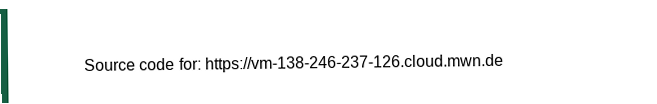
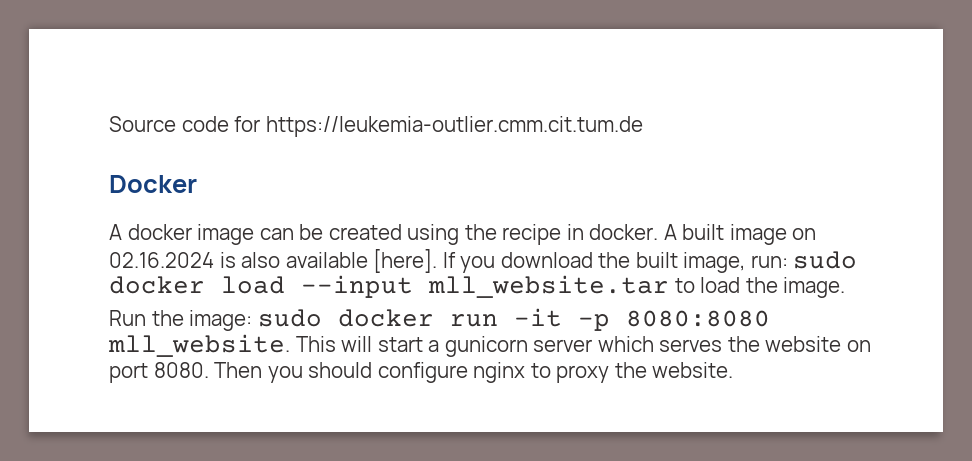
- Source code for: https://vm-138-246-237-126.cloud.mwn.de
+ Source code for https://leukemia-outlier.cmm.cit.tum.de
+ Docker
+ A docker image can be created using the recipe in docker. A built image on 02.16.2024 is also available [here]. If you download the built image, run: sudo docker load --input mll_website.tar to load the image.
+ Run the image: sudo docker run -it -p 8080:8080 mll_website. This will start a gunicorn server which serves the website on port 8080. Then you should configure nginx to proxy the website.

